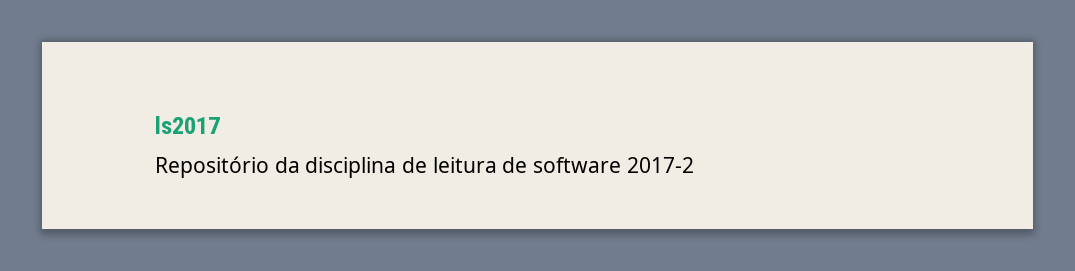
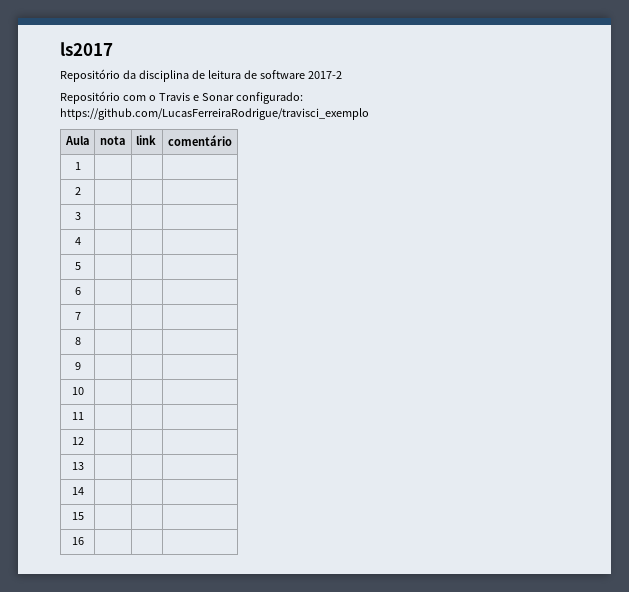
+ Repositório com o Travis e Sonar configurado: https://github.com/LucasFerreiraRodrigue/travisci_exemplo
+ Aula | nota | link | comentário
+ 1 | | |
+ 2 | | |
+ 3 | | |
+ 4 | | |
+ 5 | | |
+ 6 | | |
+ 7 | | |
+ 8 | | |
+ 9 | | |
+ 10 | | |
+ 11 | | |
+ 12 | | |
+ 13 | | |
+ 14 | | |
+ 15 | | |
+ 16 | | |

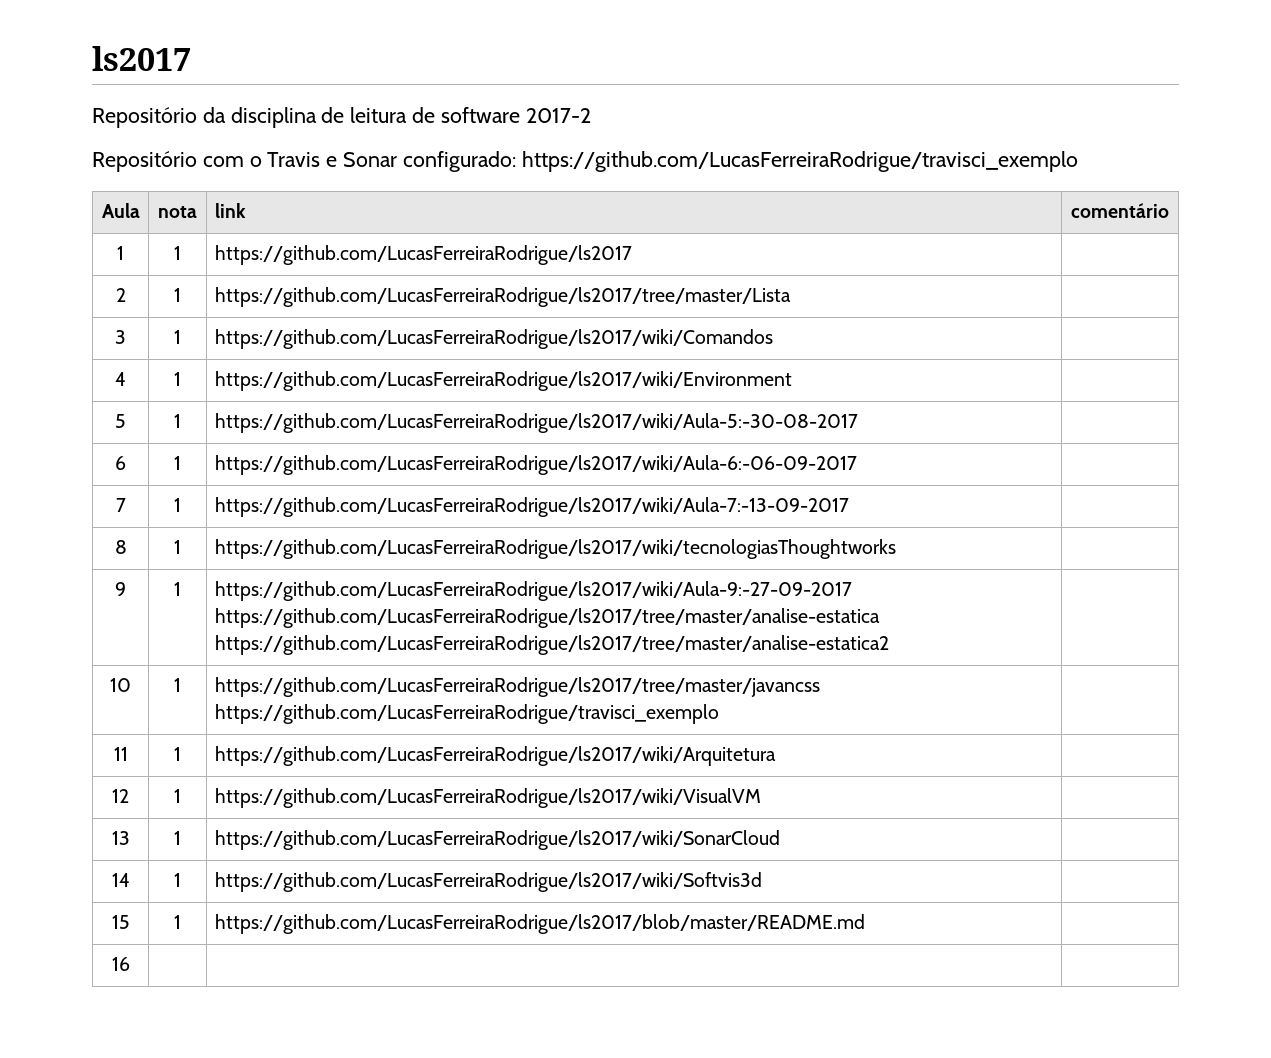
- 1 | | |
+ 1 | 1 | https://github.com/LucasFerreiraRodrigue/ls2017 |
- 2 | | |
+ 2 | 1 | https://github.com/LucasFerreiraRodrigue/ls2017/tree/master/Lista |
- 3 | | |
+ 3 | 1 | https://github.com/LucasFerreiraRodrigue/ls2017/wiki/Comandos |
- 4 | | |
+ 4 | 1 | https://github.com/LucasFerreiraRodrigue/ls2017/wiki/Environment |
- 5 | | |
+ 5 | 1 | https://github.com/LucasFerreiraRodrigue/ls2017/wiki/Aula-5:-30-08-2017 |
- 6 | | |
+ 6 | 1 | https://github.com/LucasFerreiraRodrigue/ls2017/wiki/Aula-6:-06-09-2017 |
- 7 | | |
+ 7 | 1 | https://github.com/LucasFerreiraRodrigue/ls2017/wiki/Aula-7:-13-09-2017 |
- 8 | | |
+ 8 | 1 | https://github.com/LucasFerreiraRodrigue/ls2017/wiki/tecnologiasThoughtworks |
- 9 | | |
- 10 | | |
+ 9 | 1 | https://github.com/LucasFerreiraRodrigue/ls2017/wiki/Aula-9:-27-09-2017 https://github.com/LucasFerreiraRodrigue/ls2017/tree/master/analise-estatica https://github.com/LucasFerreiraRodrigue/ls2017/tree/master/analise-estatica2 |
+ 10 | 1 | https://github.com/LucasFerreiraRodrigue/ls2017/tree/master/javancss https://github.com/LucasFerreiraRodrigue/travisci_exemplo |
- 11 | | |
+ 11 | 1 | https://github.com/LucasFerreiraRodrigue/ls2017/wiki/Arquitetura |
- 12 | | |
+ 12 | 1 | https://github.com/LucasFerreiraRodrigue/ls2017/wiki/VisualVM |
- 13 | | |
+ 13 | 1 | https://github.com/LucasFerreiraRodrigue/ls2017/wiki/SonarCloud |
- 14 | | |
+ 14 | 1 | https://github.com/LucasFerreiraRodrigue/ls2017/wiki/Softvis3d |
- 15 | | |
+ 15 | 1 | https://github.com/LucasFerreiraRodrigue/ls2017/blob/master/README.md |

